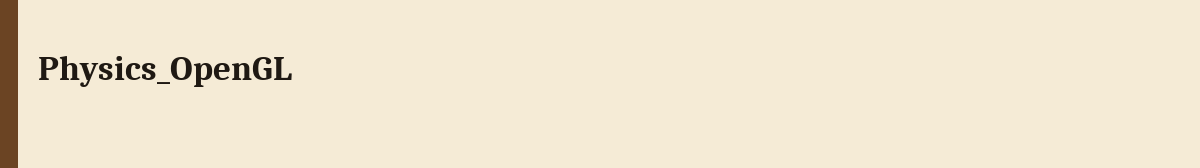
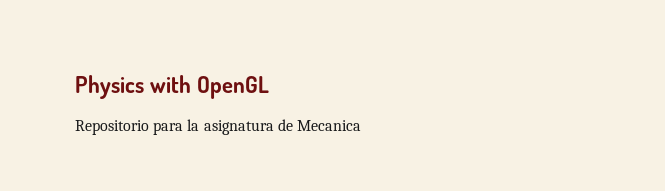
- Physics_OpenGL
+ Physics with OpenGL
+ Repositorio para la asignatura de Mecanica

